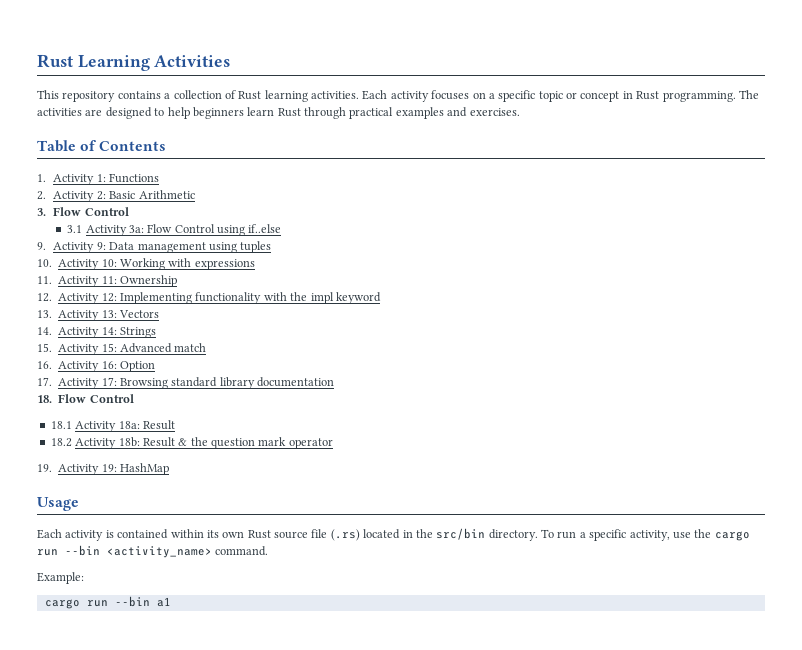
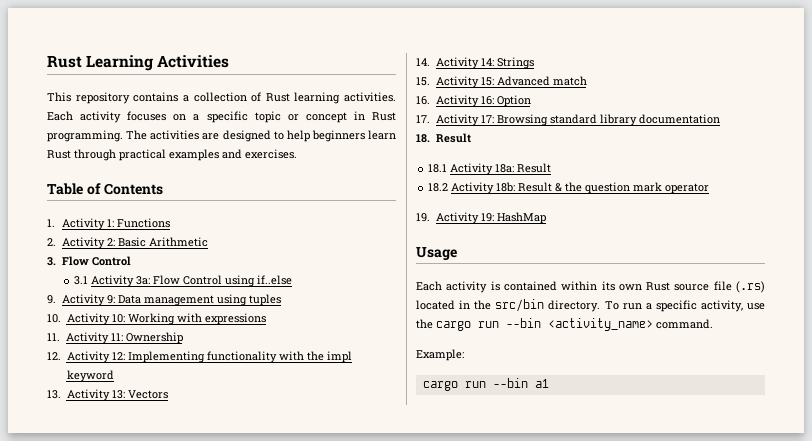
- 18. Flow Control
+ 18. Result

